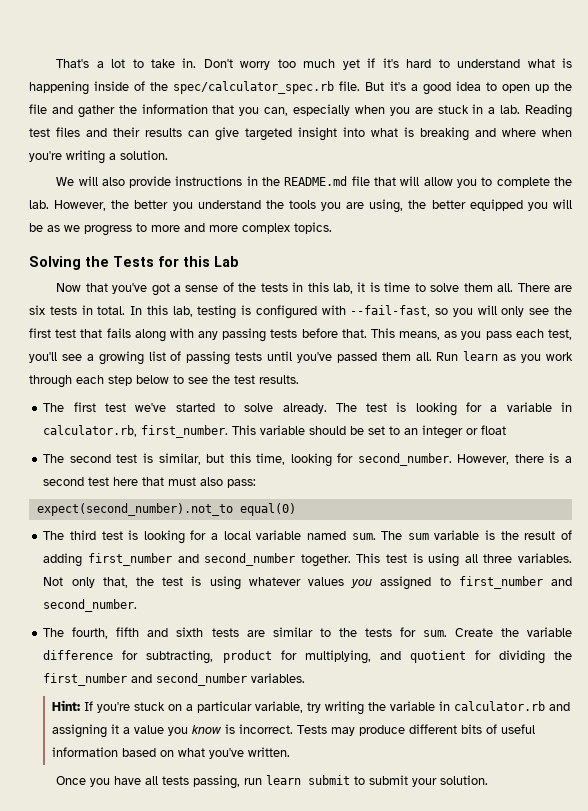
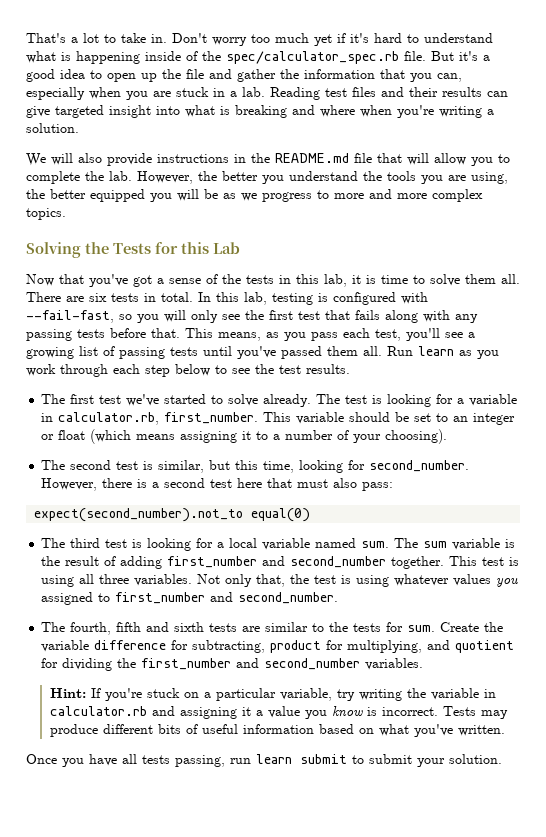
- This variable should be set to an integer or float
+ This variable should be set to an integer or float (which means assigning it to a number of your choosing).

